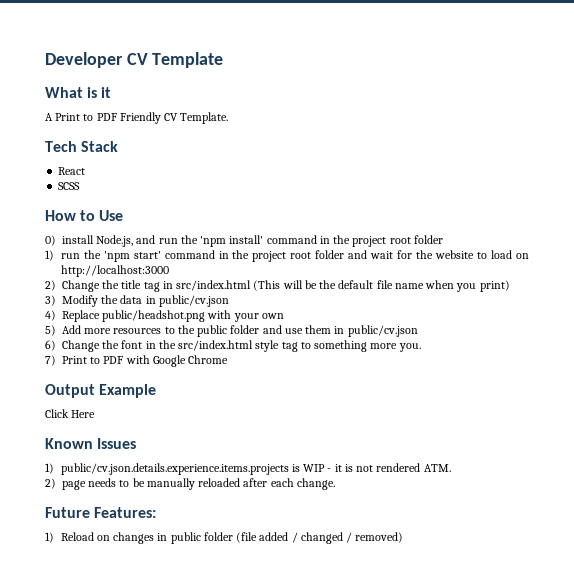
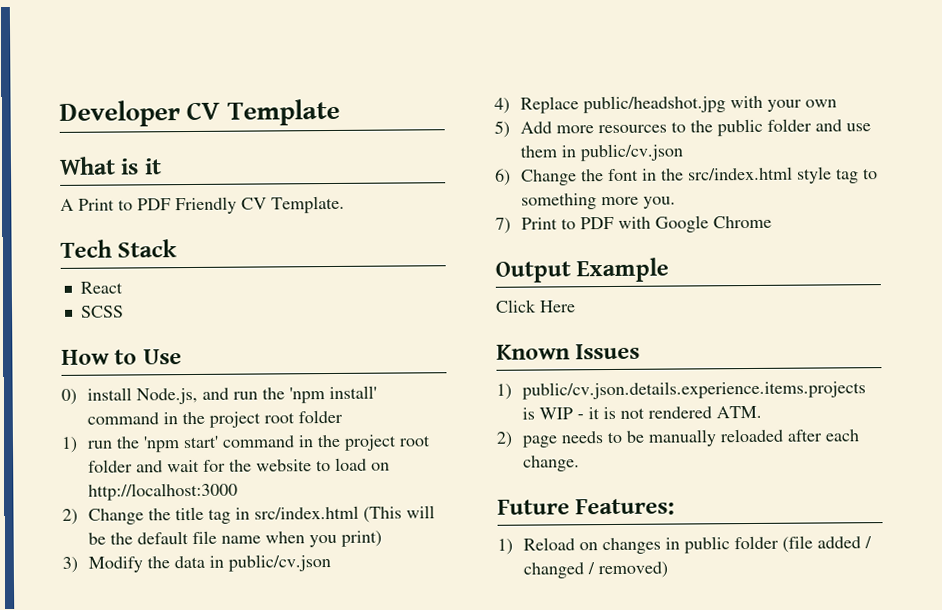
- 4) Replace public/headshot.png with your own
+ 4) Replace public/headshot.jpg with your own

